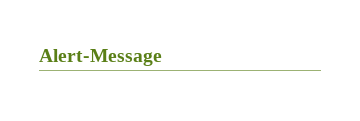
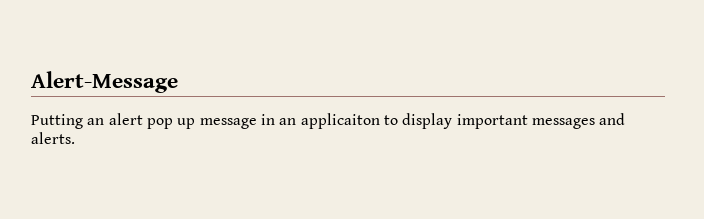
+ Putting an alert pop up message in an applicaiton to display important messages and alerts.

